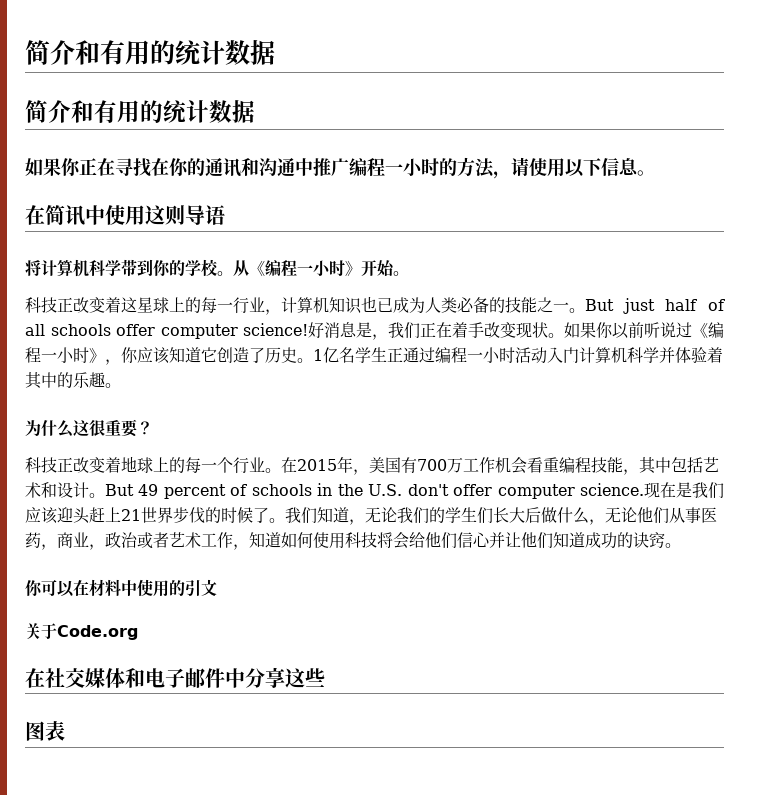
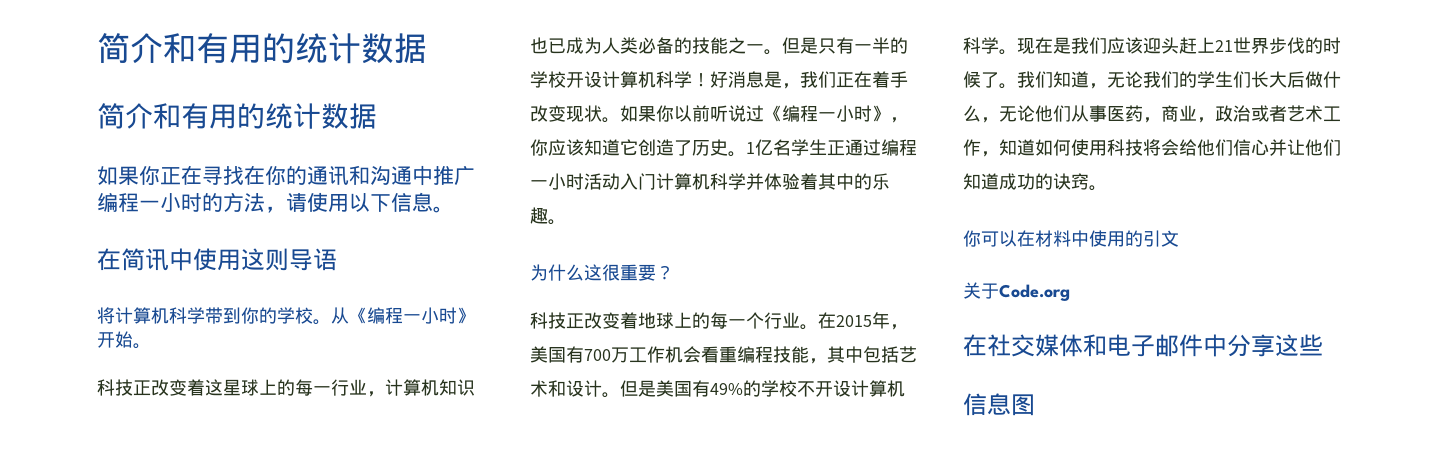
- But just half of all schools offer computer science!
+ 但是只有一半的学校开设计算机科学！
- But 49 percent of schools in the U.S. don't offer computer science.
+ 但是美国有49%的学校不开设计算机科学。
- 图表
+ 信息图

